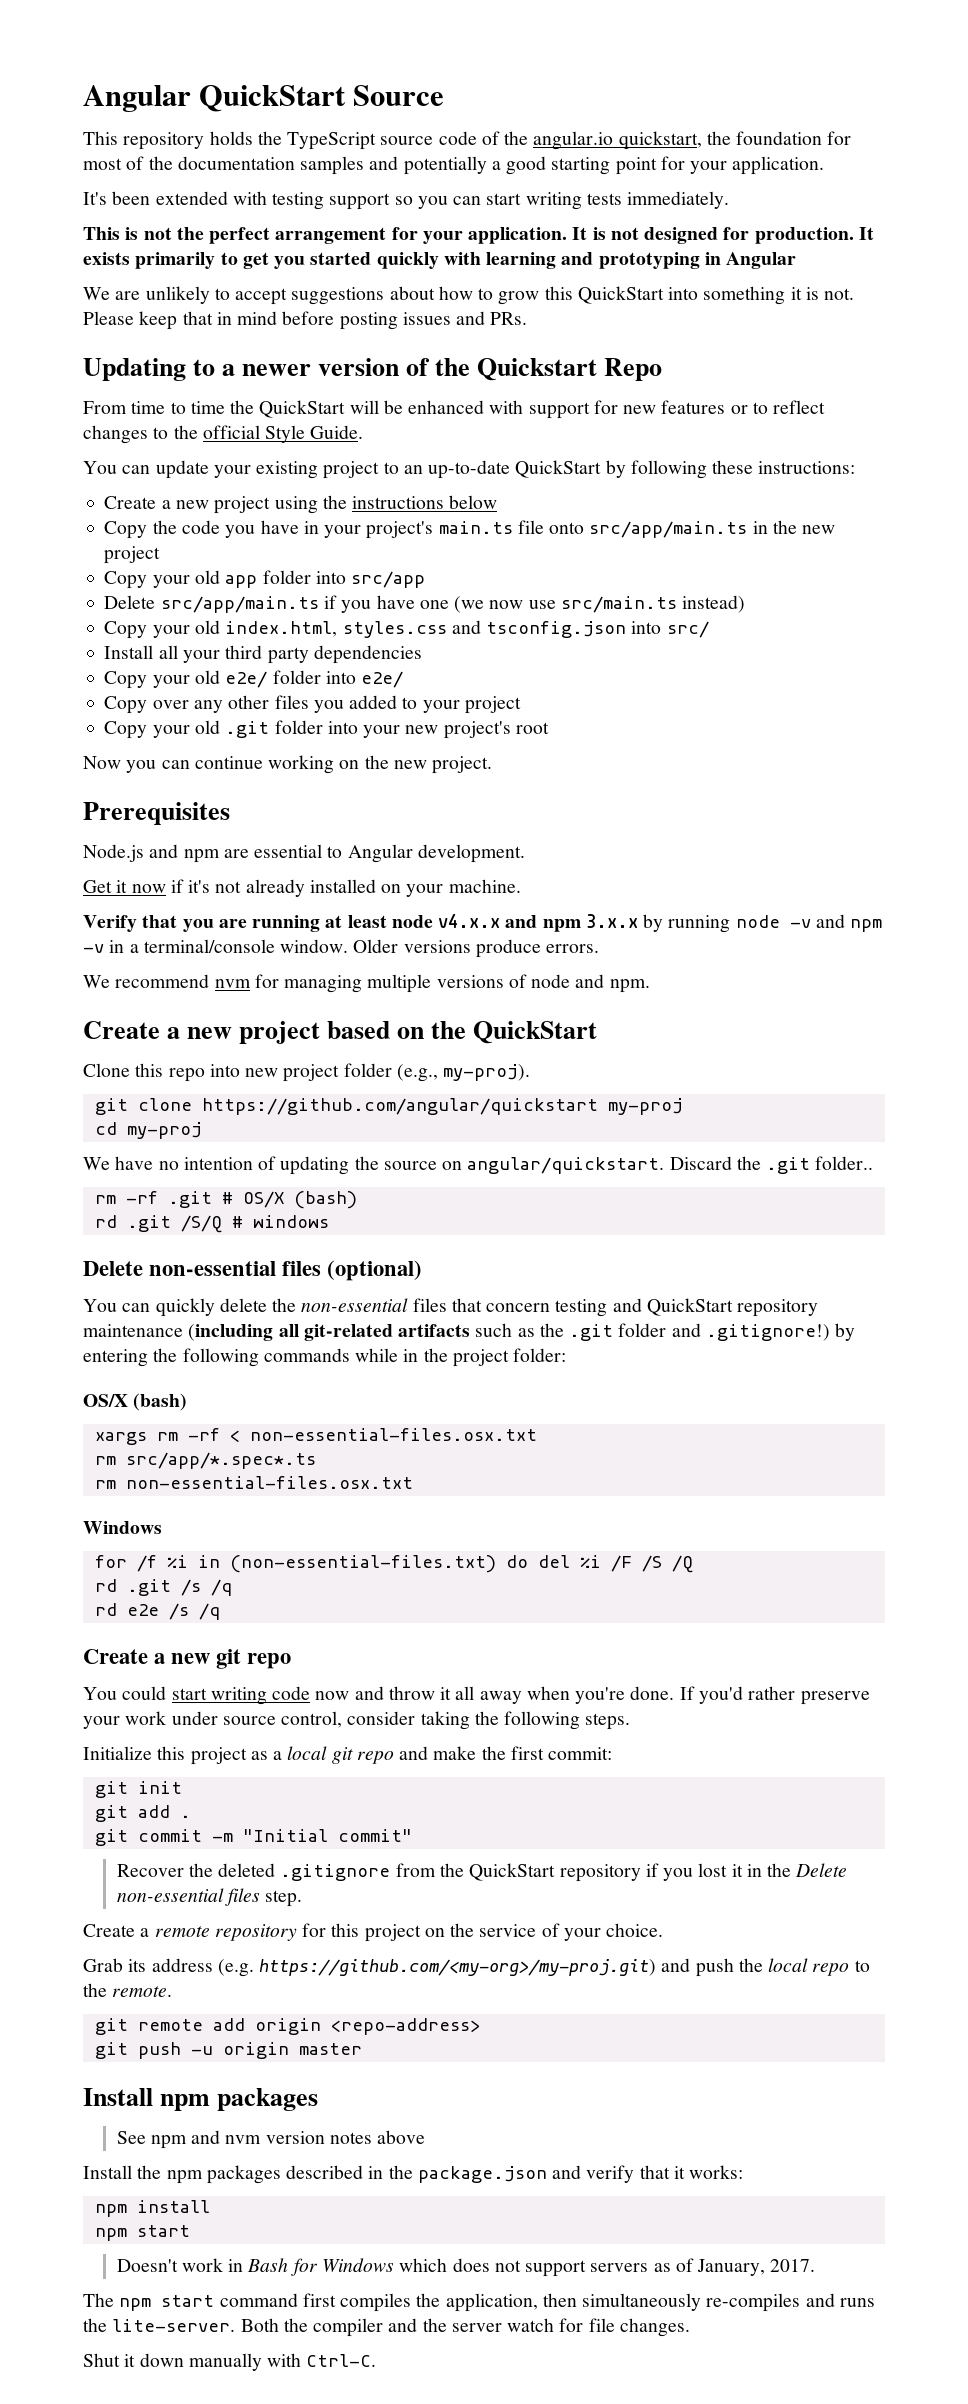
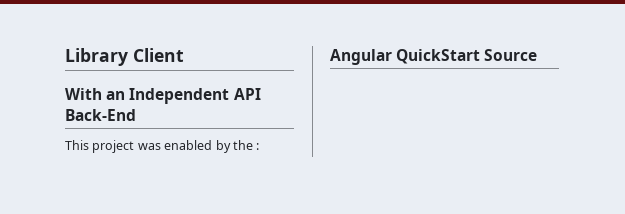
+ Library Client
+ With an Independent API Back-End
+ This project was enabled by the :
  Angular QuickStart Source
- This repository holds the TypeScript source code of the angular.io quickstart, the foundation for most of the documentation samples and potentially a good starting point for your application.
- It's been extended with testing support so you can start writing tests immediately.
- This is not the perfect arrangement for your application. It is not designed for production. It exists primarily to get you started quickly with learning and prototyping in Angular
- We are unlikely to accept suggestions about how to grow this QuickStart into something it is not. Please keep that in mind before posting issues and PRs.
- Updating to a newer version of the Quickstart Repo
- From time to time the QuickStart will be enhanced with support for new features or to reflect changes to the official Style Guide.
- You can update your existing project to an up-to-date QuickStart by following these instructions:
- Create a new project using the instructions below
- Copy the code you have in your project's main.ts file onto src/app/main.ts in the new project
- Copy your old app folder into src/app
- Delete src/app/main.ts if you have one (we now use src/main.ts instead)
- Copy your old index.html, styles.css and tsconfig.json into src/
- Install all your third party dependencies
- Copy your old e2e/ folder into e2e/
- Copy over any other files you added to your project
- Copy your old .git folder into your new project's root
- Now you can continue working on the new project.
- Prerequisites
- Node.js and npm are essential to Angular development.
- Get it now if it's not already installed on your machine.
- Verify that you are running at least node v4.x.x and npm 3.x.x by running node -v and npm -v in a terminal/console window. Older versions produce errors.
- We recommend nvm for managing multiple versions of node and npm.
- Create a new project based on the QuickStart
- Clone this repo into new project folder (e.g., my-proj).
- git clone https://github.com/angular/quickstart my-proj
- cd my-proj
- We have no intention of updating the source on angular/quickstart. Discard the .git folder..
- rm -rf .git # OS/X (bash)
- rd .git /S/Q # windows
- Delete non-essential files (optional)
- You can quickly delete the non-essential files that concern testing and QuickStart repository maintenance (including all git-related artifacts such as the .git folder and .gitignore!) by entering the following commands while in the project folder:
- OS/X (bash)
- xargs rm -rf < non-essential-files.osx.txt
- rm src/app/*.spec*.ts
- rm non-essential-files.osx.txt
- Windows
- for /f %i in (non-essential-files.txt) do del %i /F /S /Q
- rd .git /s /q
- rd e2e /s /q
- Create a new git repo
- You could start writing code now and throw it all away when you're done. If you'd rather preserve your work under source control, consider taking the following steps.
- Initialize this project as a local git repo and make the first commit:
- git init
- git add .
- git commit -m "Initial commit"
- Recover the deleted .gitignore from the QuickStart repository if you lost it in the Delete non-essential files step.
- Create a remote repository for this project on the service of your choice.
- Grab its address (e.g. https://github.com/<my-org>/my-proj.git) and push the local repo to the remote.
- git remote add origin <repo-address>
- git push -u origin master
- Install npm packages
- See npm and nvm version notes above
- Install the npm packages described in the package.json and verify that it works:
- npm install
- npm start
- Doesn't work in Bash for Windows which does not support servers as of January, 2017.
- The npm start command first compiles the application, then simultaneously re-compiles and runs the lite-server. Both the compiler and the server watch for file changes.
- Shut it down manually with Ctrl-C.

